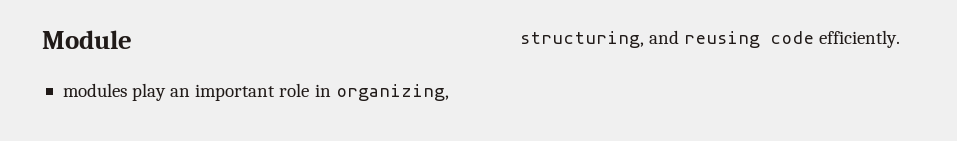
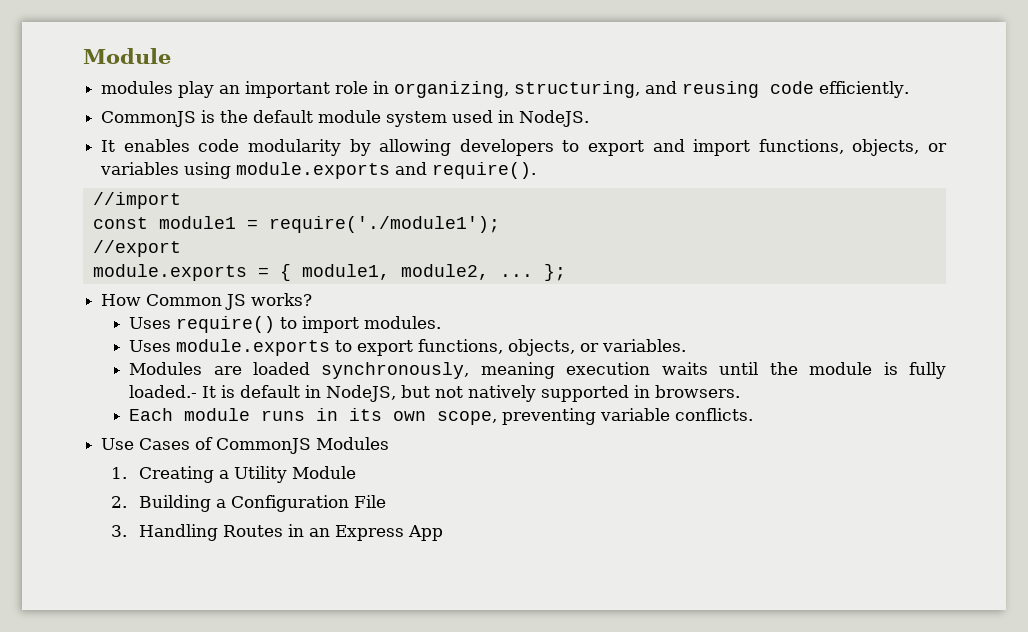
+ CommonJS is the default module system used in NodeJS.
+ It enables code modularity by allowing developers to export and import functions, objects, or variables using module.exports and require().
+ //import
+ const module1 = require('./module1');
+ //export
+ module.exports = { module1, module2, ... };
+ How Common JS works?
+ Uses require() to import modules.
+ Uses module.exports to export functions, objects, or variables.
+ Modules are loaded synchronously, meaning execution waits until the module is fully loaded.- It is default in NodeJS, but not natively supported in browsers.
+ Each module runs in its own scope, preventing variable conflicts.
+ Use Cases of CommonJS Modules
+ 1. Creating a Utility Module
+ 2. Building a Configuration File
+ 3. Handling Routes in an Express App

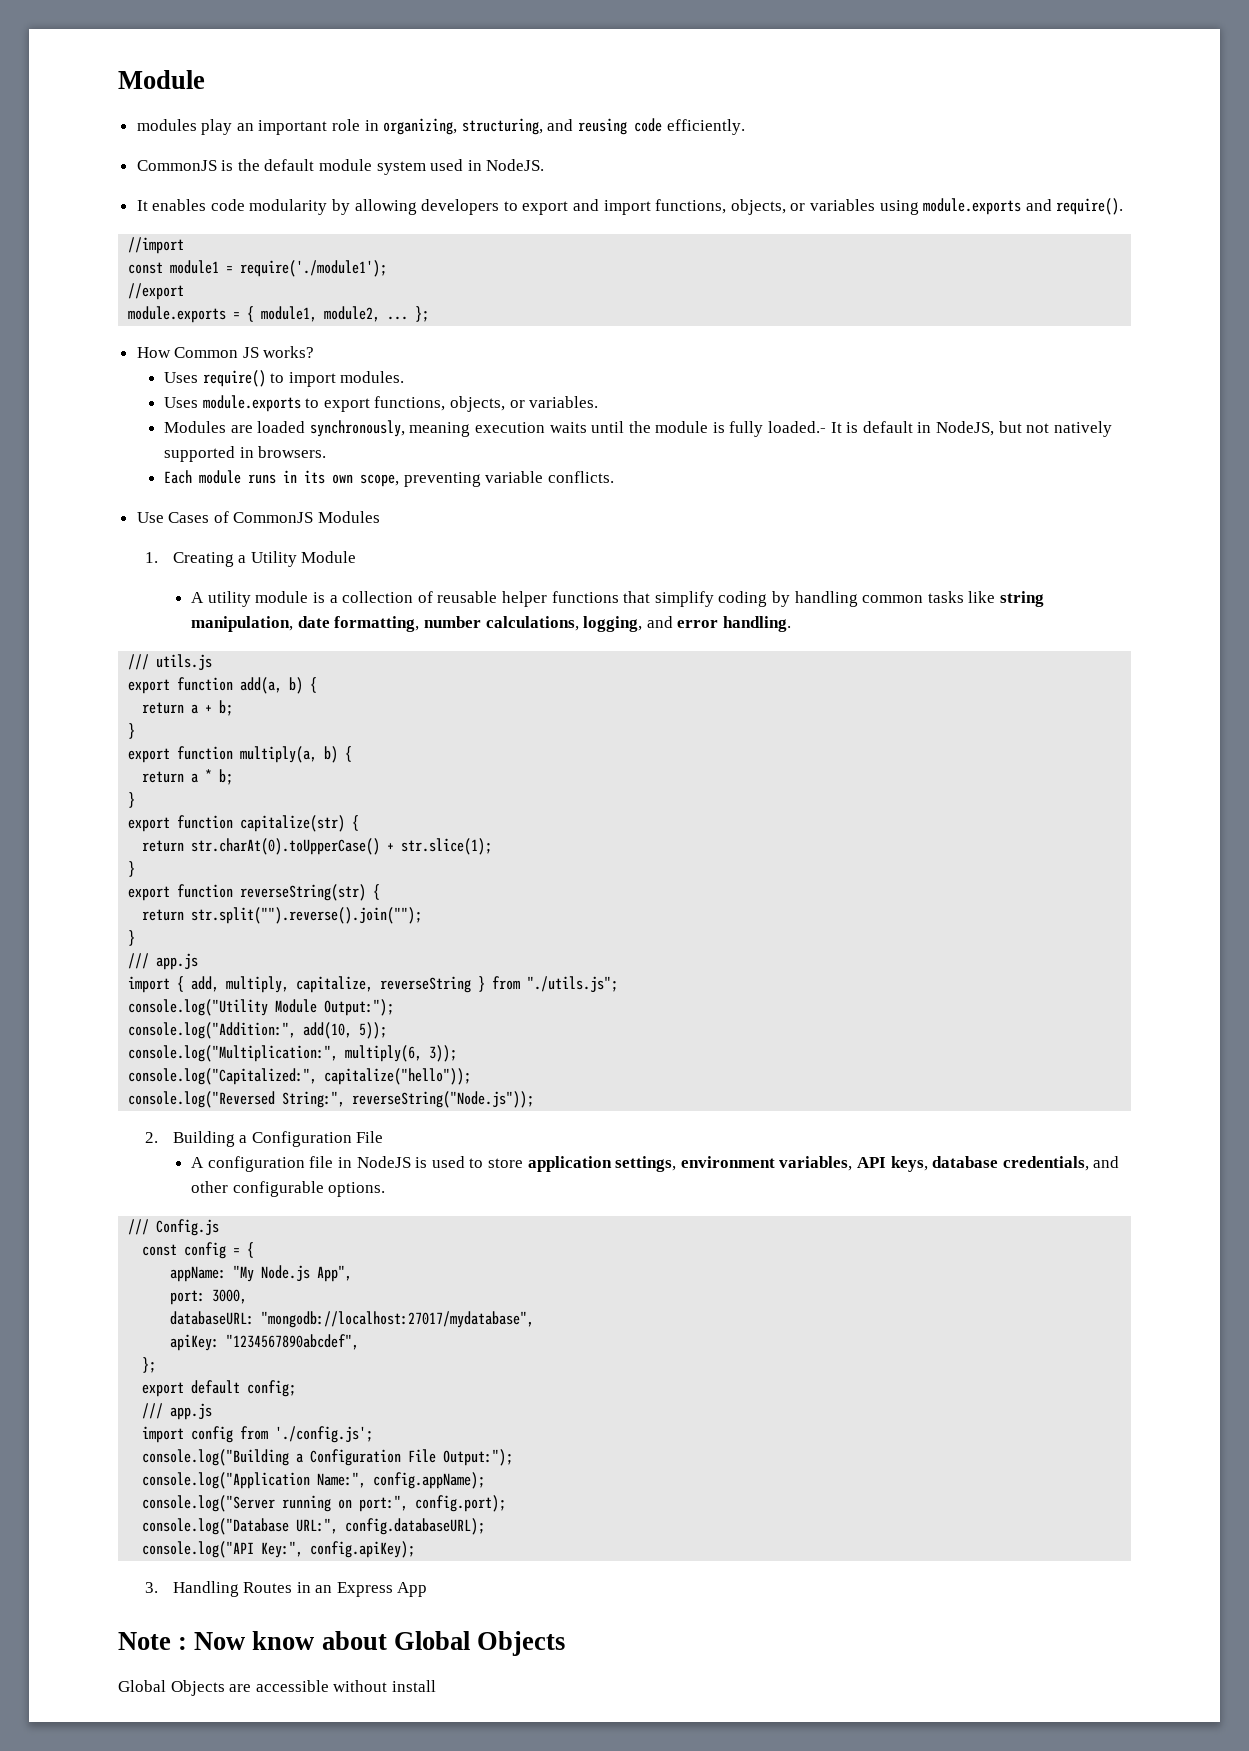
+ A utility module is a collection of reusable helper functions that simplify coding by handling common tasks like string manipulation, date formatting, number calculations, logging, and error handling.
+ /// utils.js
+ export function add(a, b) {
+ return a + b;
+ }
+ export function multiply(a, b) {
+ return a * b;
+ }
+ export function capitalize(str) {
+ return str.charAt(0).toUpperCase() + str.slice(1);
+ }
+ export function reverseString(str) {
+ return str.split("").reverse().join("");
+ }
+ /// app.js
+ import { add, multiply, capitalize, reverseString } from "./utils.js";
+ console.log("Utility Module Output:");
+ console.log("Addition:", add(10, 5));
+ console.log("Multiplication:", multiply(6, 3));
+ console.log("Capitalized:", capitalize("hello"));
+ console.log("Reversed String:", reverseString("Node.js"));
+ A configuration file in NodeJS is used to store application settings, environment variables, API keys, database credentials, and other configurable options.
+ /// Config.js
+ const config = {
+ appName: "My Node.js App",
+ port: 3000,
+ databaseURL: "mongodb://localhost:27017/mydatabase",
+ apiKey: "1234567890abcdef",
+ };
+ export default config;
+ /// app.js
+ import config from './config.js';
+ console.log("Building a Configuration File Output:");
+ console.log("Application Name:", config.appName);
+ console.log("Server running on port:", config.port);
+ console.log("Database URL:", config.databaseURL);
+ console.log("API Key:", config.apiKey);
+ Note : Now know about Global Objects
+ Global Objects are accessible without install

